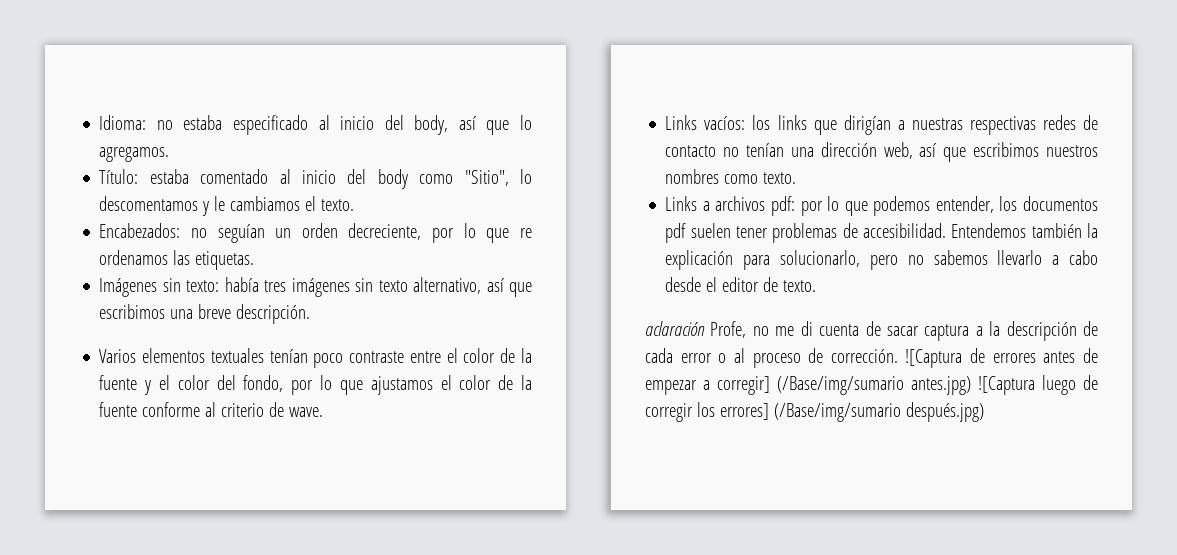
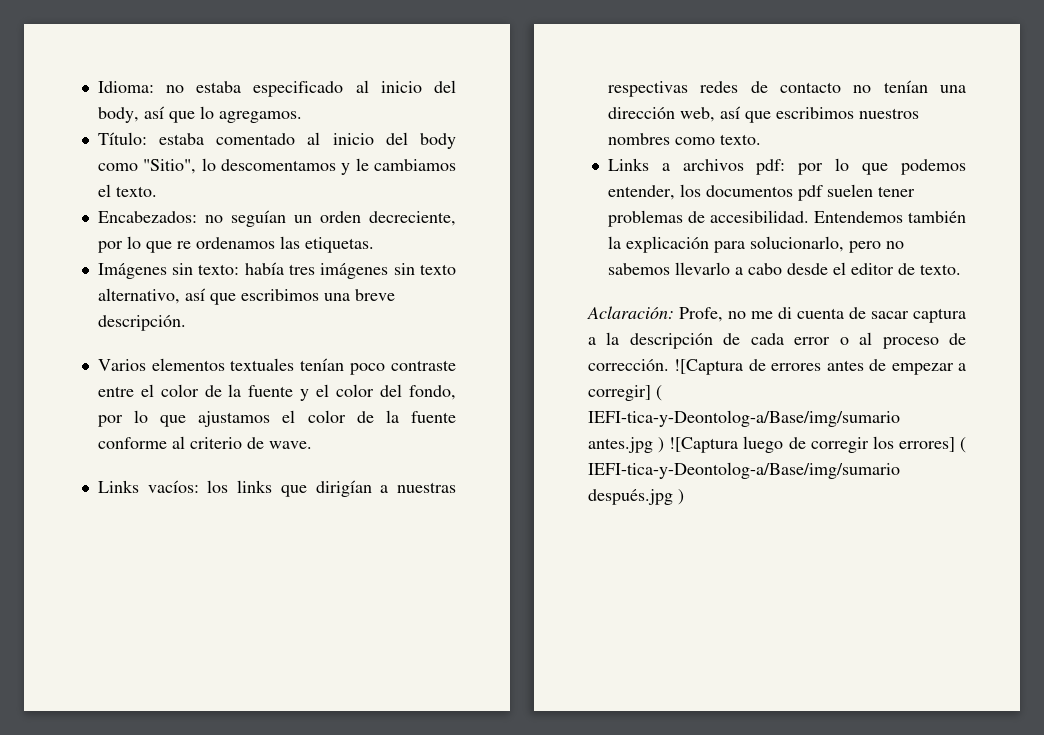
- aclaración Profe, no me di cuenta de sacar captura a la descripción de cada error o al proceso de corrección.
+ Aclaración: Profe, no me di cuenta de sacar captura a la descripción de cada error o al proceso de corrección.
- ![Captura de errores antes de empezar a corregir] (/Base/img/sumario antes.jpg) ![Captura luego de corregir los errores] (/Base/img/sumario después.jpg)
+ ![Captura de errores antes de empezar a corregir] ( IEFI-tica-y-Deontolog-a/Base/img/sumario antes.jpg ) ![Captura luego de corregir los errores] ( IEFI-tica-y-Deontolog-a/Base/img/sumario después.jpg )

